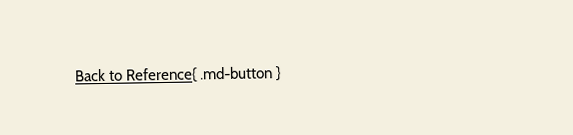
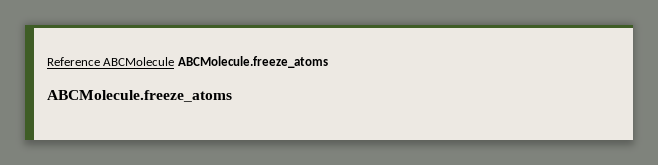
- Back to Reference{ .md-button }
+ Reference ABCMolecule ABCMolecule.freeze_atoms
+ ABCMolecule.freeze_atoms

